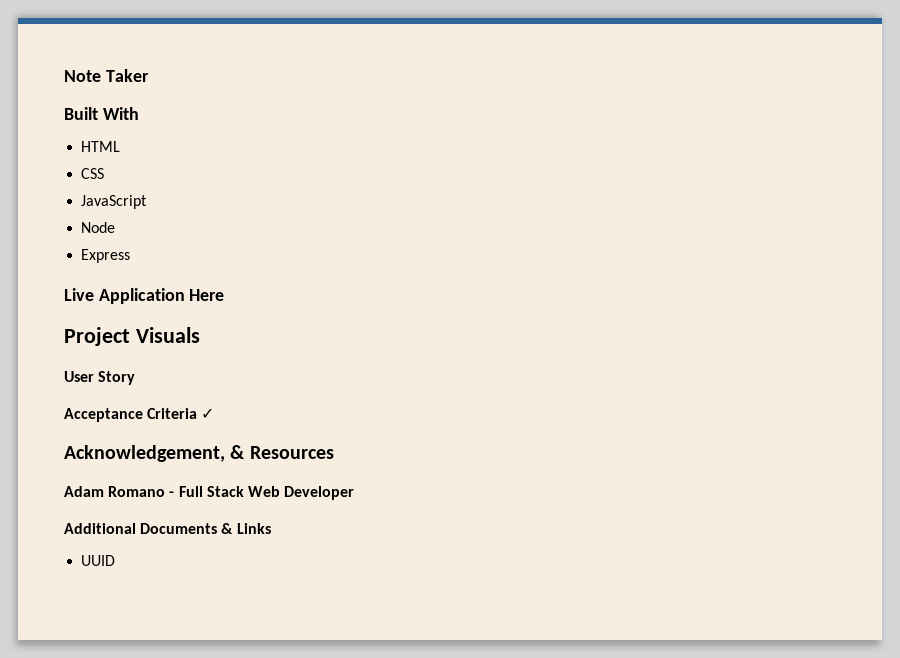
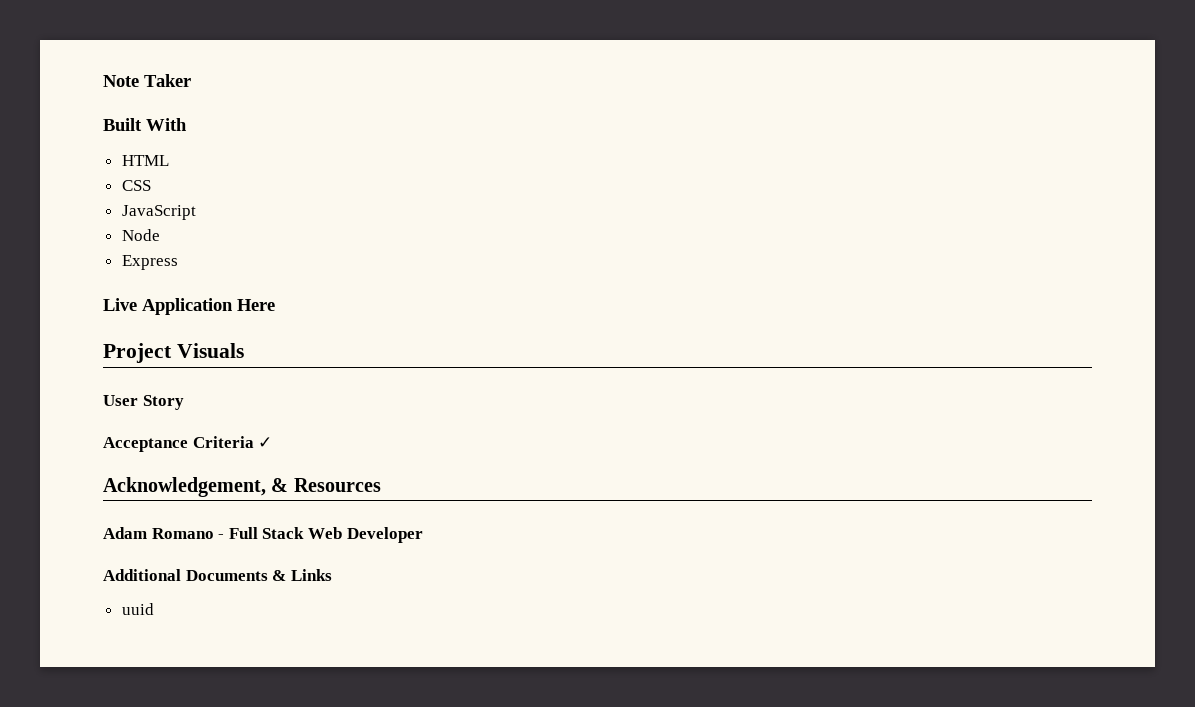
- UUID
+ uuid

